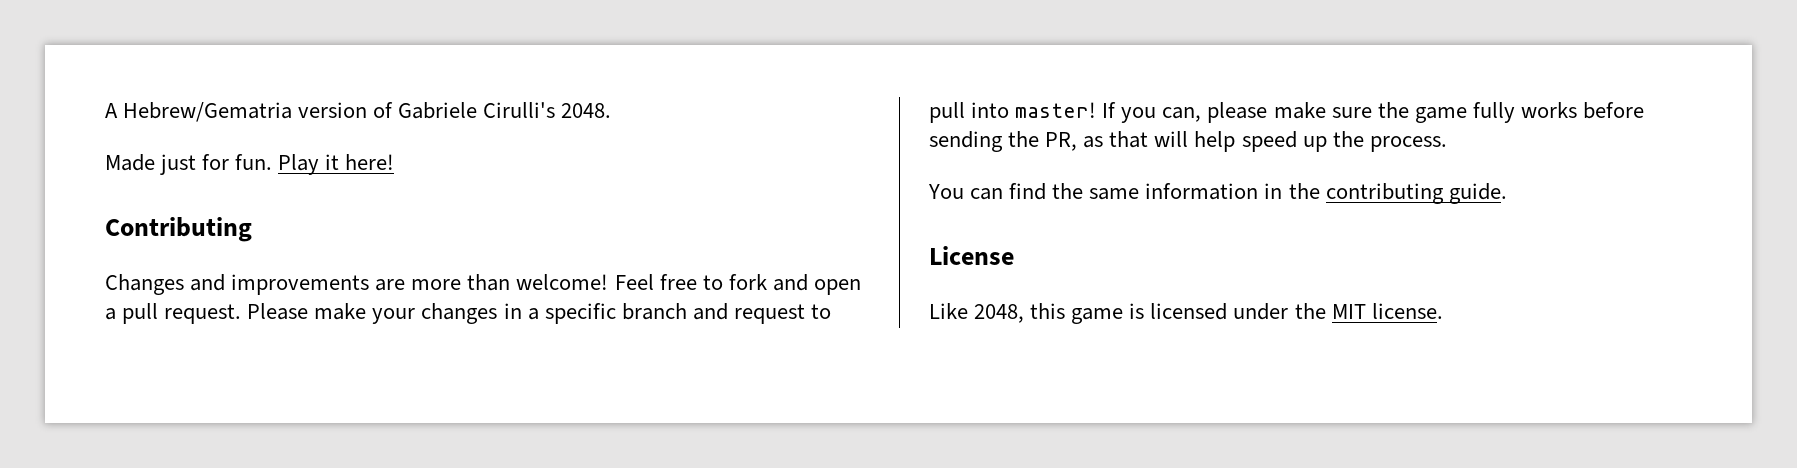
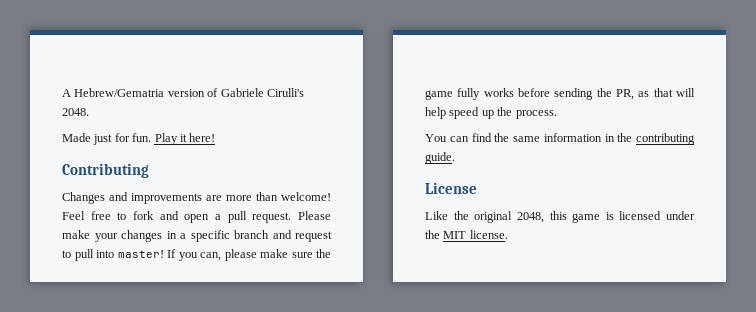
- Like 2048, this game is licensed under the MIT license.
+ Like the original 2048, this game is licensed under the MIT license.

